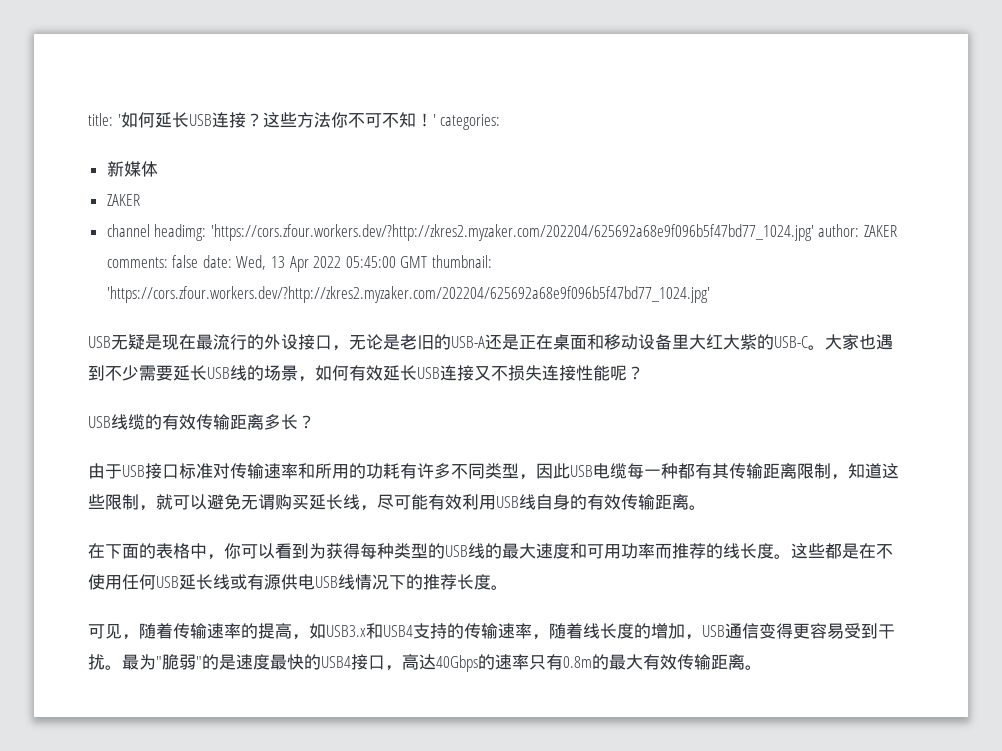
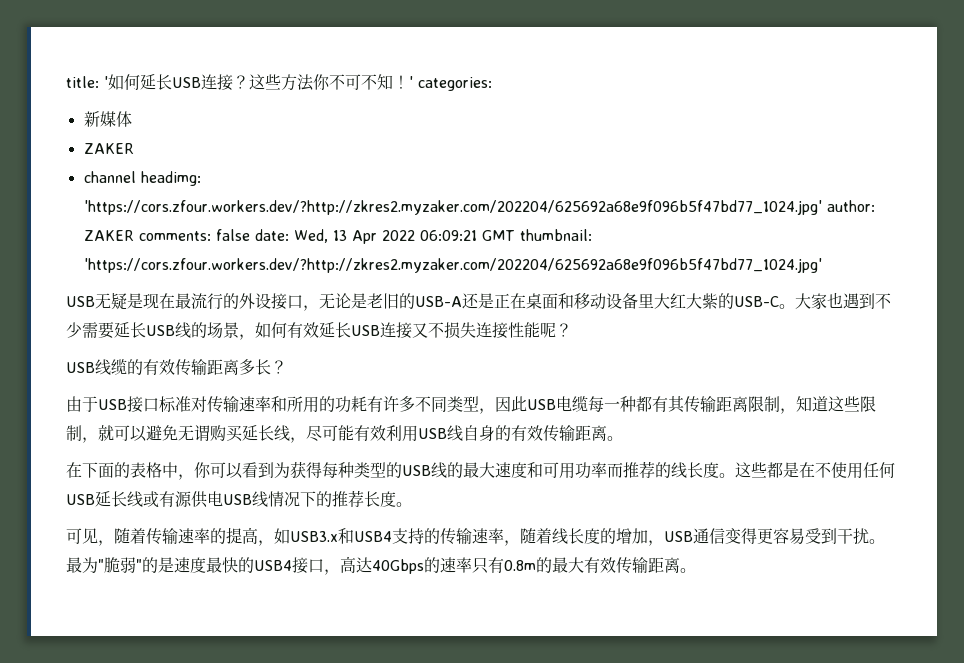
- channel headimg: 'https://cors.zfour.workers.dev/?http://zkres2.myzaker.com/202204/625692a68e9f096b5f47bd77_1024.jpg' author: ZAKER comments: false date: Wed, 13 Apr 2022 05:45:00 GMT thumbnail: 'https://cors.zfour.workers.dev/?http://zkres2.myzaker.com/202204/625692a68e9f096b5f47bd77_1024.jpg'
+ channel headimg: 'https://cors.zfour.workers.dev/?http://zkres2.myzaker.com/202204/625692a68e9f096b5f47bd77_1024.jpg' author: ZAKER comments: false date: Wed, 13 Apr 2022 06:09:21 GMT thumbnail: 'https://cors.zfour.workers.dev/?http://zkres2.myzaker.com/202204/625692a68e9f096b5f47bd77_1024.jpg'

